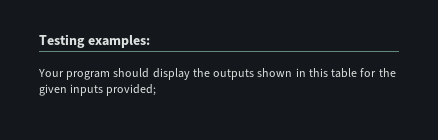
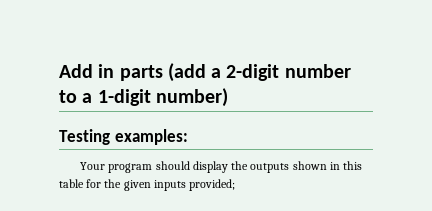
+ Add in parts (add a 2-digit number to a 1-digit number)

